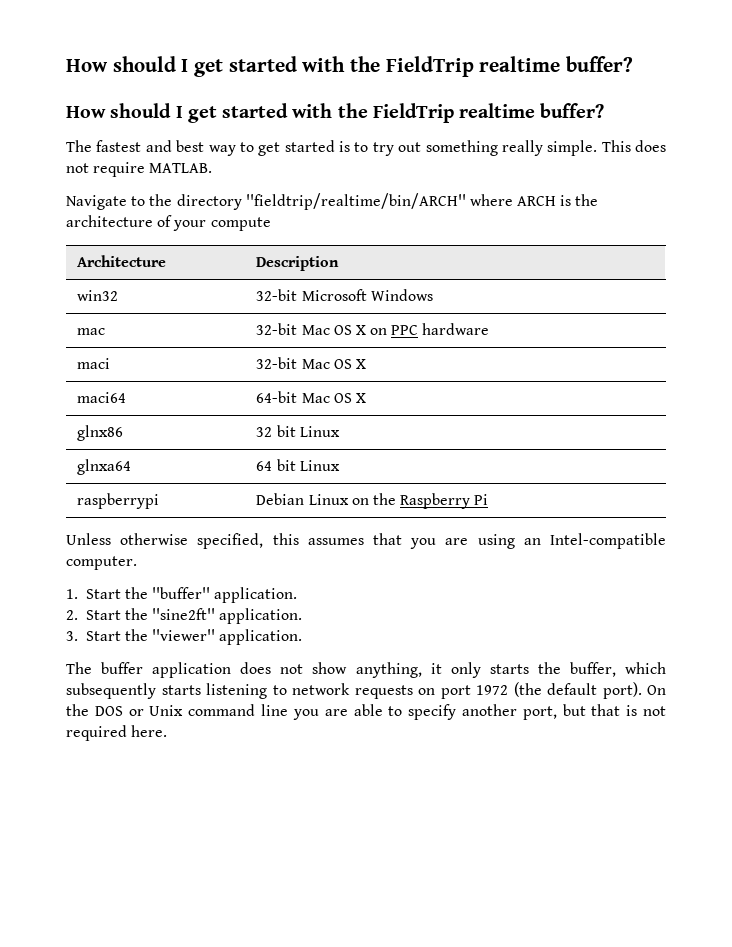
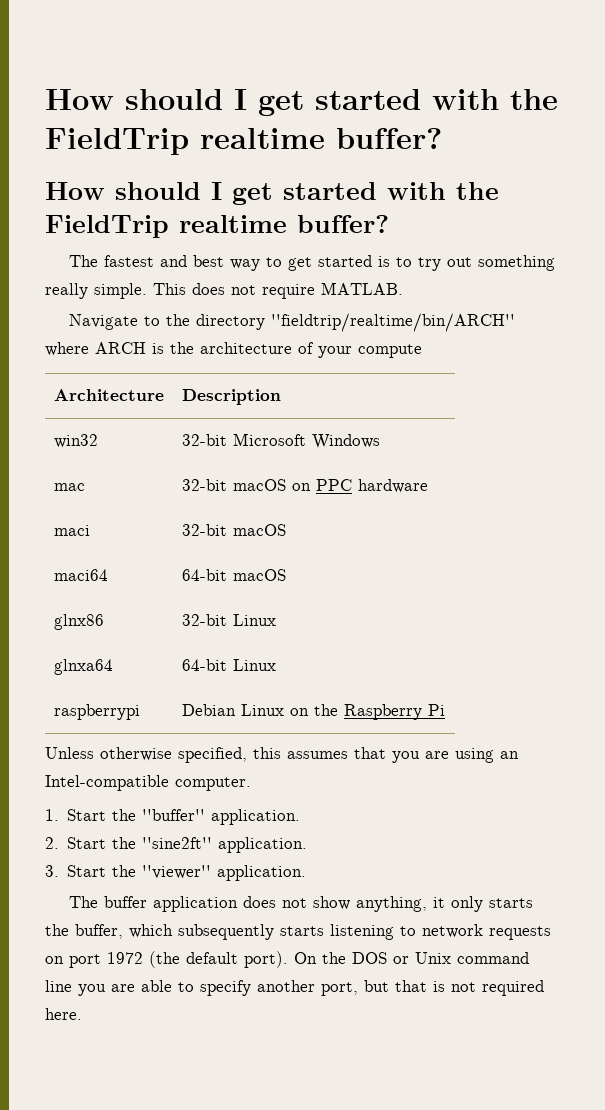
- mac | 32-bit Mac OS X on PPC hardware
+ mac | 32-bit macOS on PPC hardware
- maci | 32-bit Mac OS X
+ maci | 32-bit macOS
- maci64 | 64-bit Mac OS X
+ maci64 | 64-bit macOS
- glnx86 | 32 bit Linux
+ glnx86 | 32-bit Linux
- glnxa64 | 64 bit Linux
+ glnxa64 | 64-bit Linux

